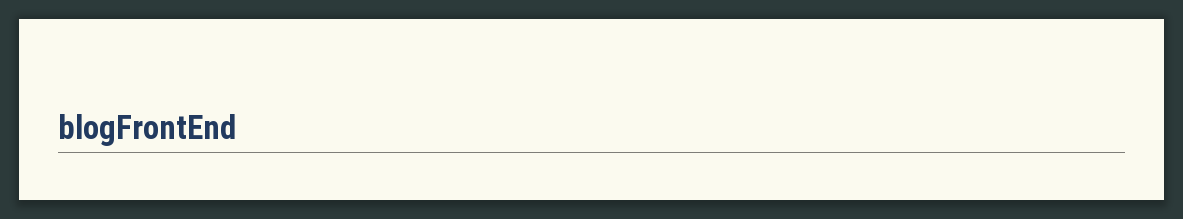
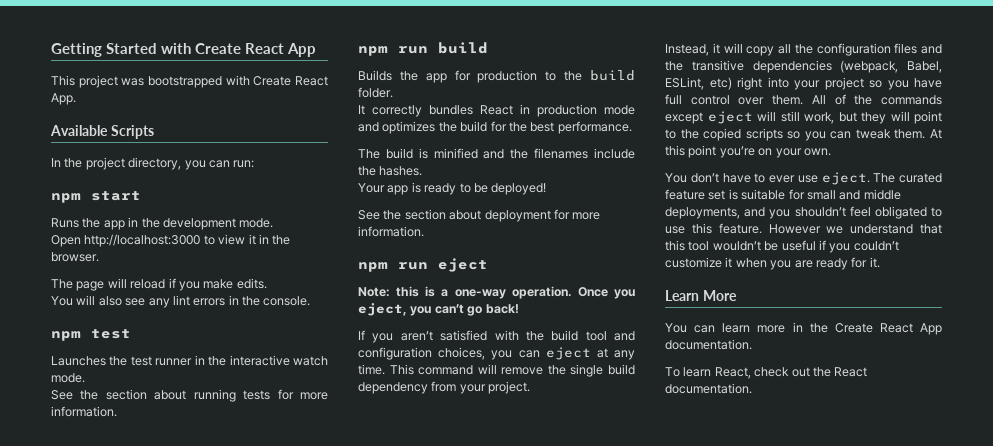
- blogFrontEnd
+ Getting Started with Create React App
+ This project was bootstrapped with Create React App.
+ Available Scripts
+ In the project directory, you can run:
+ npm start
+ Runs the app in the development mode.
+ Open http://localhost:3000 to view it in the browser.
+ The page will reload if you make edits.
+ You will also see any lint errors in the console.
+ npm test
+ Launches the test runner in the interactive watch mode.
+ See the section about running tests for more information.
+ npm run build
+ Builds the app for production to the build folder.
+ It correctly bundles React in production mode and optimizes the build for the best performance.
+ The build is minified and the filenames include the hashes.
+ Your app is ready to be deployed!
+ See the section about deployment for more information.
+ npm run eject
+ Note: this is a one-way operation. Once you eject, you can’t go back!
+ If you aren’t satisfied with the build tool and configuration choices, you can eject at any time. This command will remove the single build dependency from your project.
+ Instead, it will copy all the configuration files and the transitive dependencies (webpack, Babel, ESLint, etc) right into your project so you have full control over them. All of the commands except eject will still work, but they will point to the copied scripts so you can tweak them. At this point you’re on your own.
+ You don’t have to ever use eject. The curated feature set is suitable for small and middle deployments, and you shouldn’t feel obligated to use this feature. However we understand that this tool wouldn’t be useful if you couldn’t customize it when you are ready for it.
+ Learn More
+ You can learn more in the Create React App documentation.
+ To learn React, check out the React documentation.

